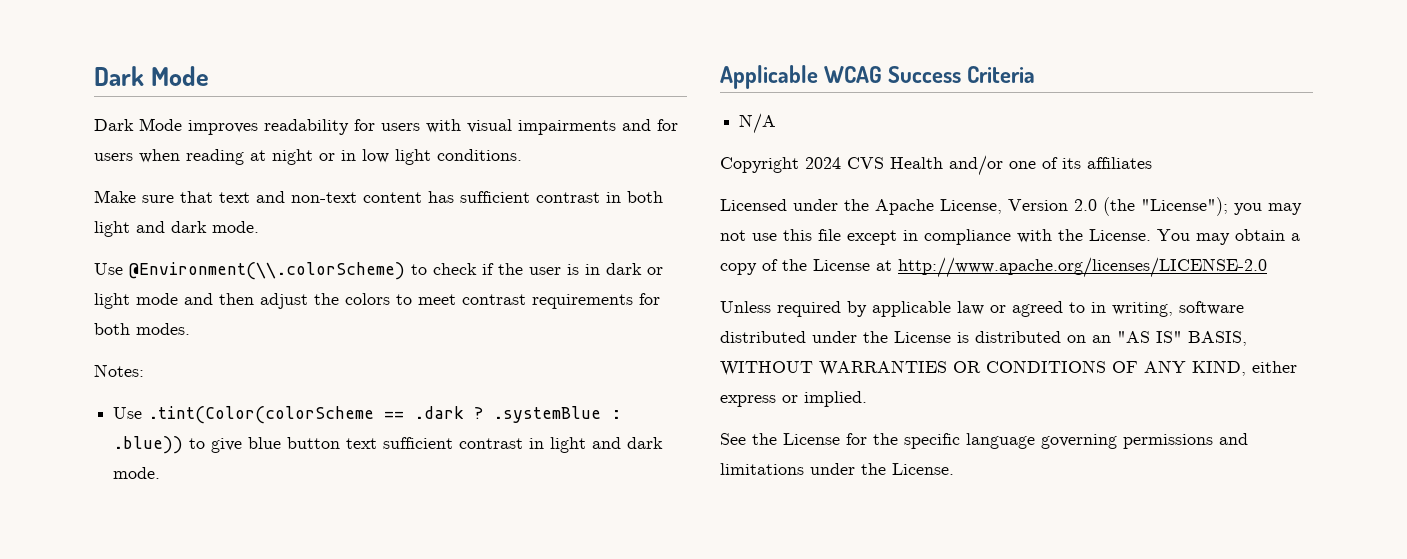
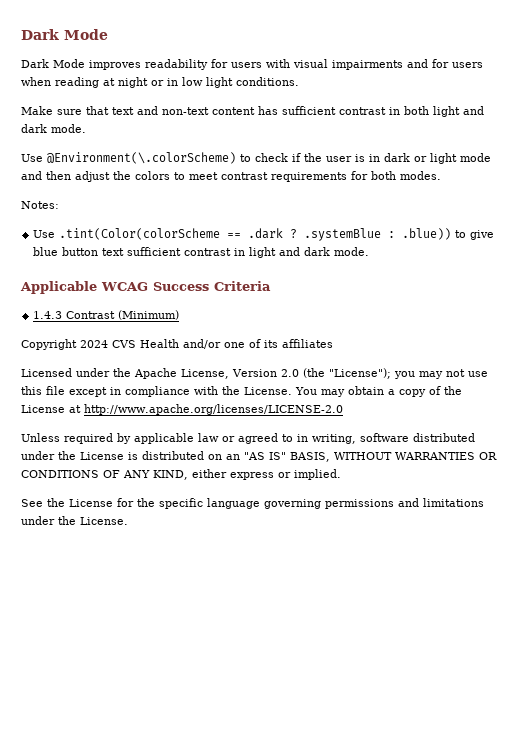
- Use @Environment(\\.colorScheme) to check if the user is in dark or light mode and then adjust the colors to meet contrast requirements for both modes.
+ Use @Environment(\.colorScheme) to check if the user is in dark or light mode and then adjust the colors to meet contrast requirements for both modes.
- N/A
+ 1.4.3 Contrast (Minimum)

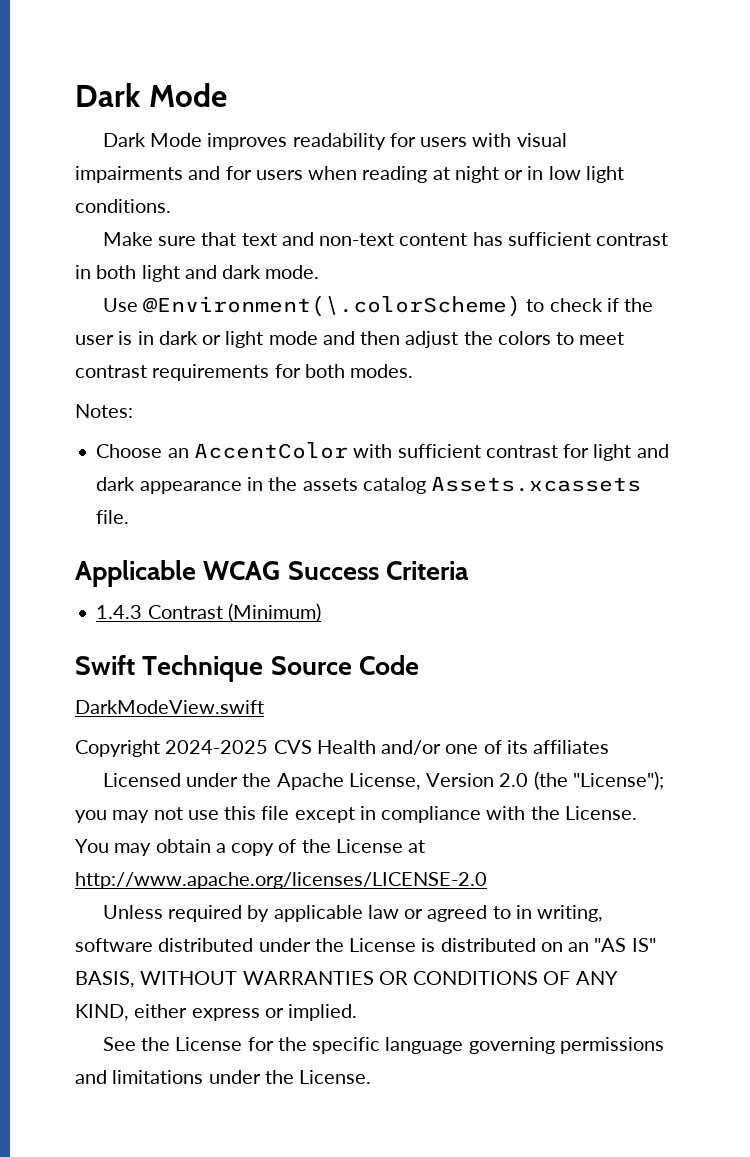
- Use .tint(Color(colorScheme == .dark ? .systemBlue : .blue)) to give blue button text sufficient contrast in light and dark mode.
+ Choose an AccentColor with sufficient contrast for light and dark appearance in the assets catalog Assets.xcassets file.
+ Swift Technique Source Code
+ DarkModeView.swift
- Copyright 2024 CVS Health and/or one of its affiliates
+ Copyright 2024-2025 CVS Health and/or one of its affiliates

